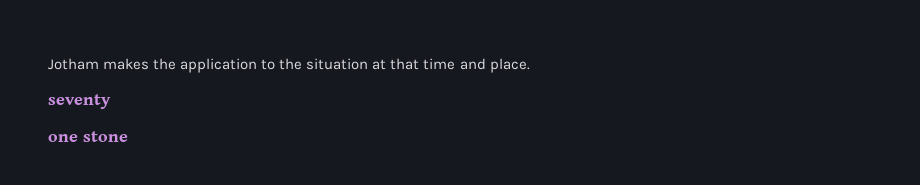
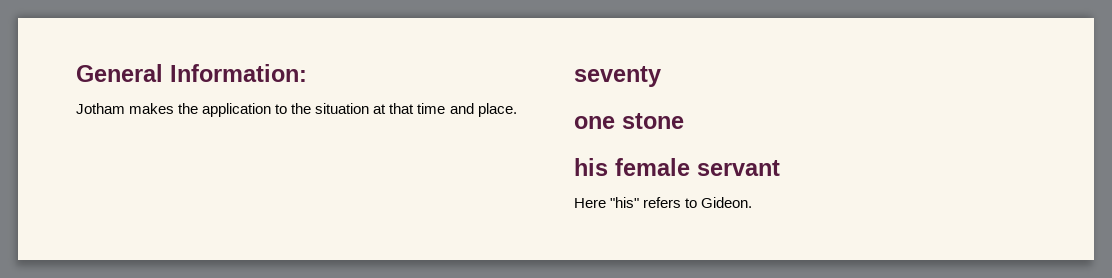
+ General Information:
+ his female servant
+ Here "his" refers to Gideon.

